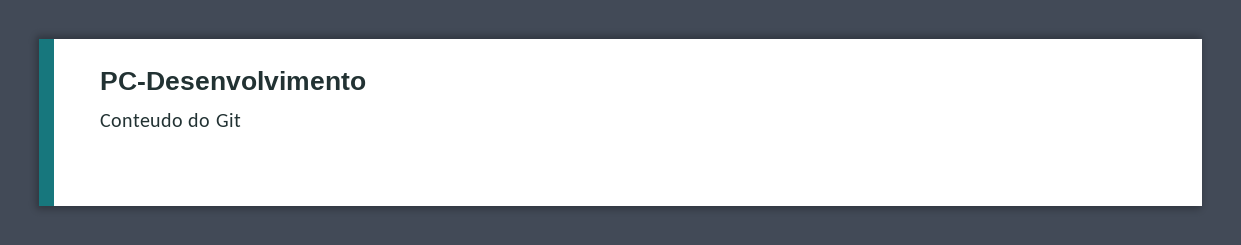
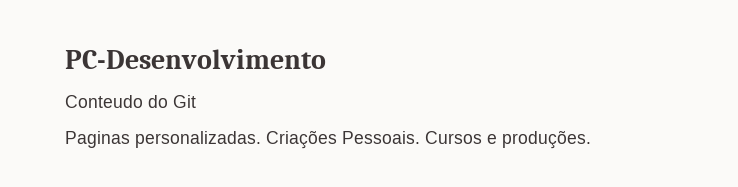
+ Paginas personalizadas. Criações Pessoais. Cursos e produções.

